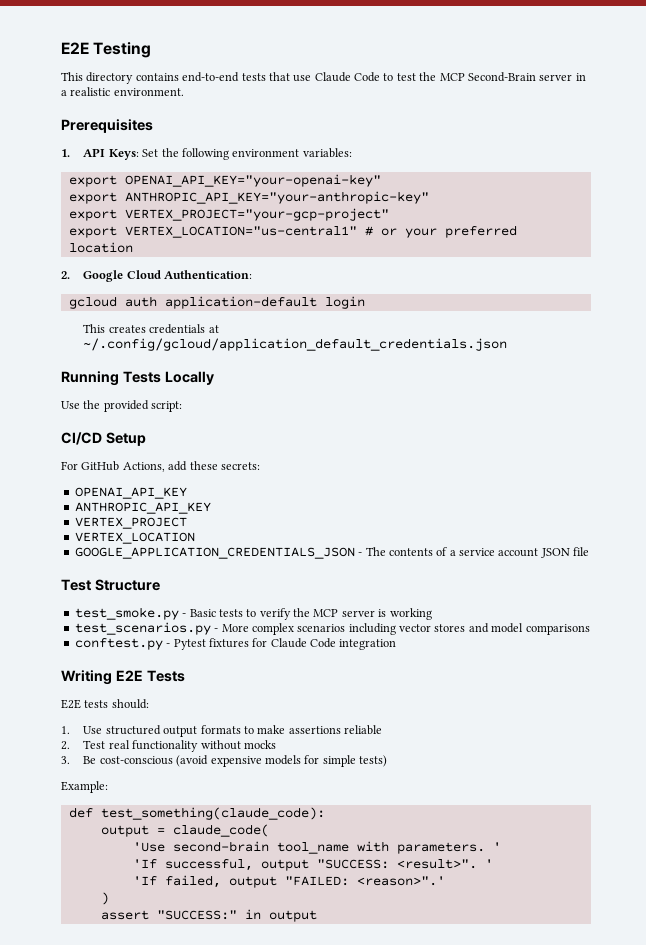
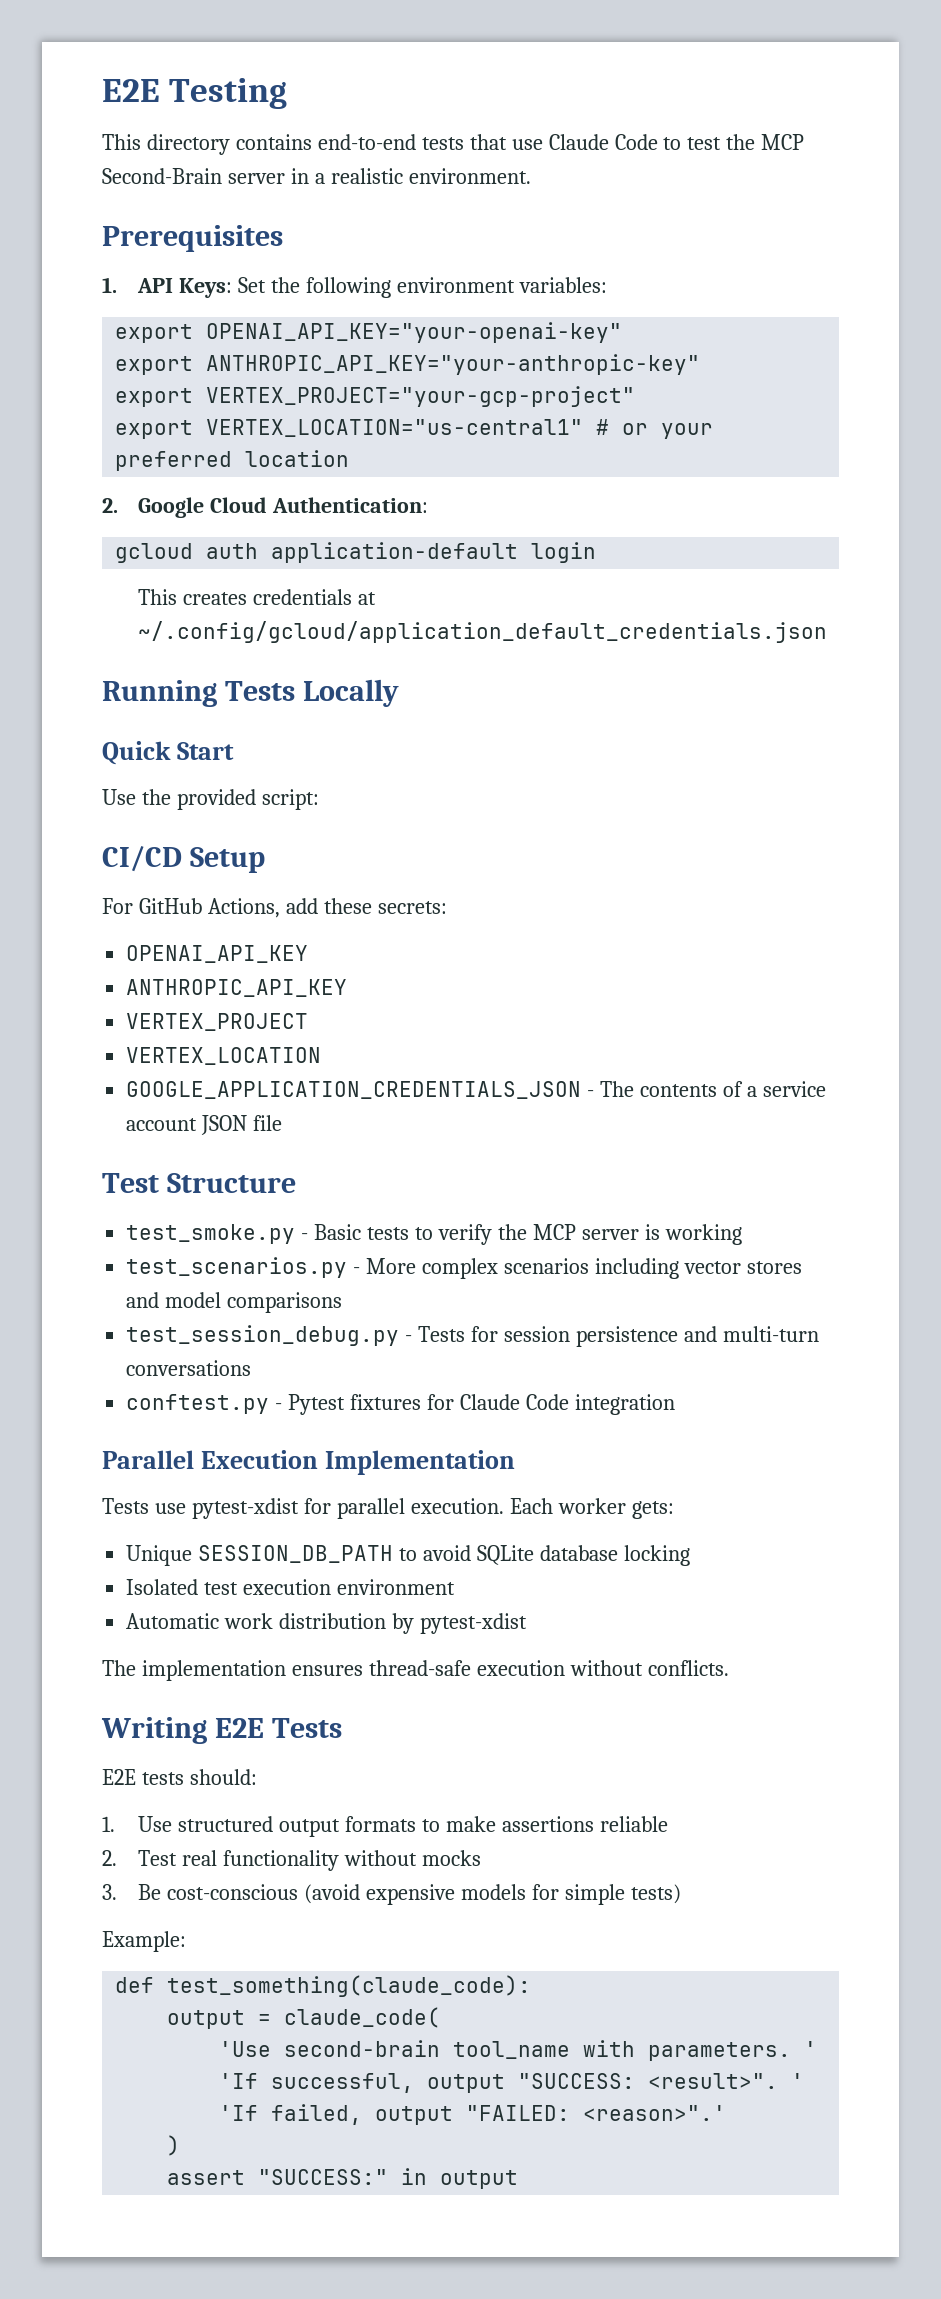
+ Quick Start
+ test_session_debug.py - Tests for session persistence and multi-turn conversations
+ Parallel Execution Implementation
+ Tests use pytest-xdist for parallel execution. Each worker gets:
+ Unique SESSION_DB_PATH to avoid SQLite database locking
+ Isolated test execution environment
+ Automatic work distribution by pytest-xdist
+ The implementation ensures thread-safe execution without conflicts.

